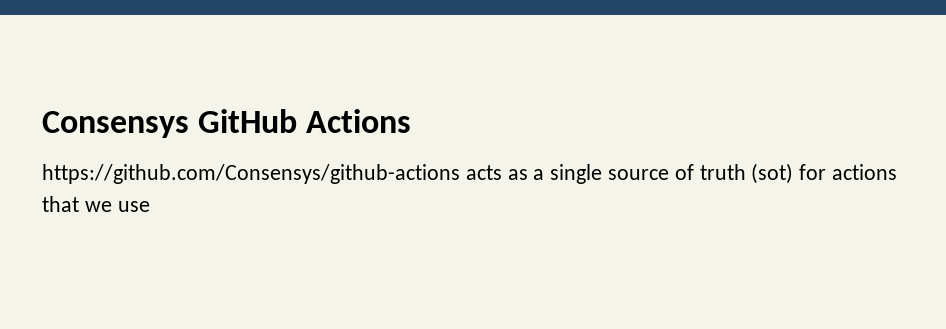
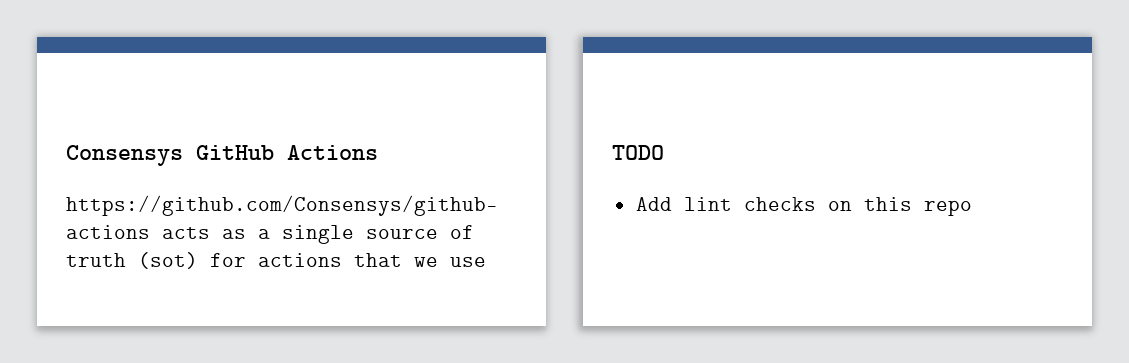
+ TODO
+ Add lint checks on this repo

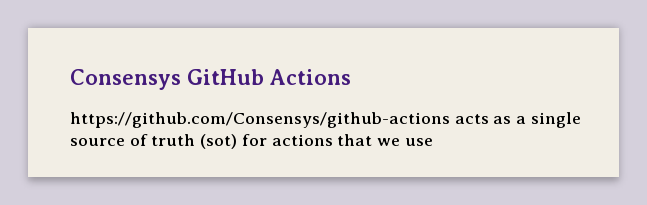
- TODO
- Add lint checks on this repo

